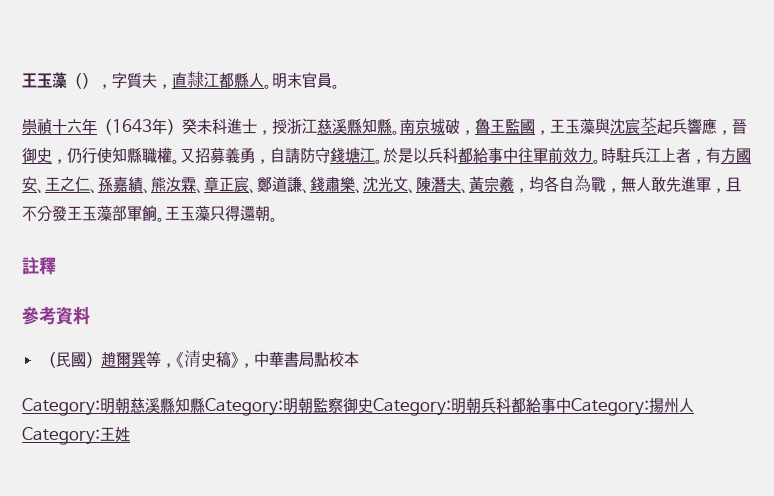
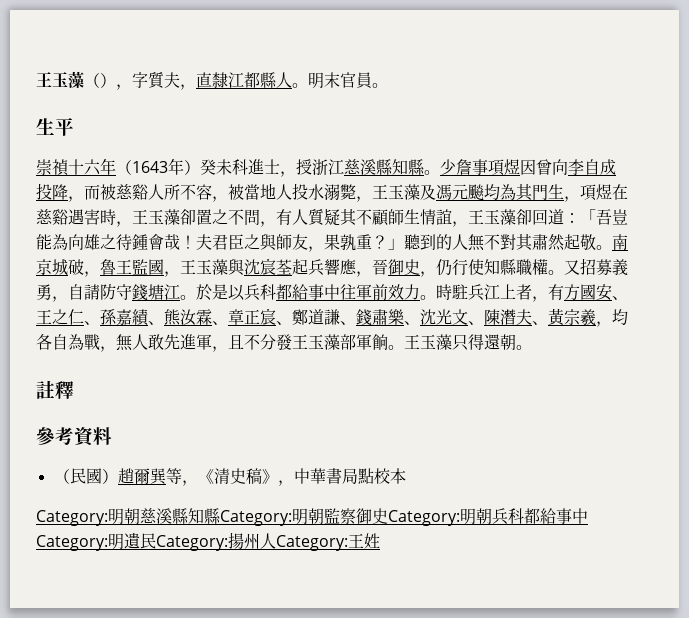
+ 生平
+ 少詹事項煜因曾向李自成投降，而被慈谿人所不容，被當地人投水溺斃，王玉藻及馮元飈均為其門生，項煜在慈谿遇害時，王玉藻卻置之不問，有人質疑其不顧師生情誼，王玉藻卻回道：「吾豈能為向雄之待鍾會哉！夫君臣之與師友，果孰重？」聽到的人無不對其肅然起敬。
- Category:明朝慈溪縣知縣Category:明朝監察御史Category:明朝兵科都給事中Category:揚州人Category:王姓
+ Category:明朝慈溪縣知縣Category:明朝監察御史Category:明朝兵科都給事中Category:明遺民Category:揚州人Category:王姓

